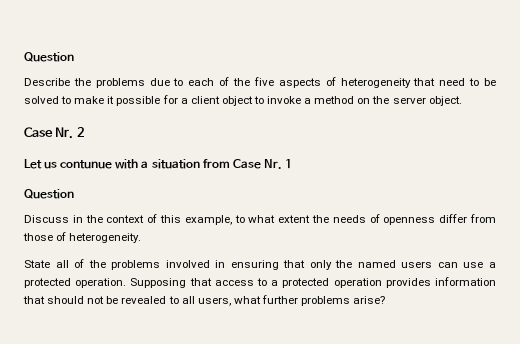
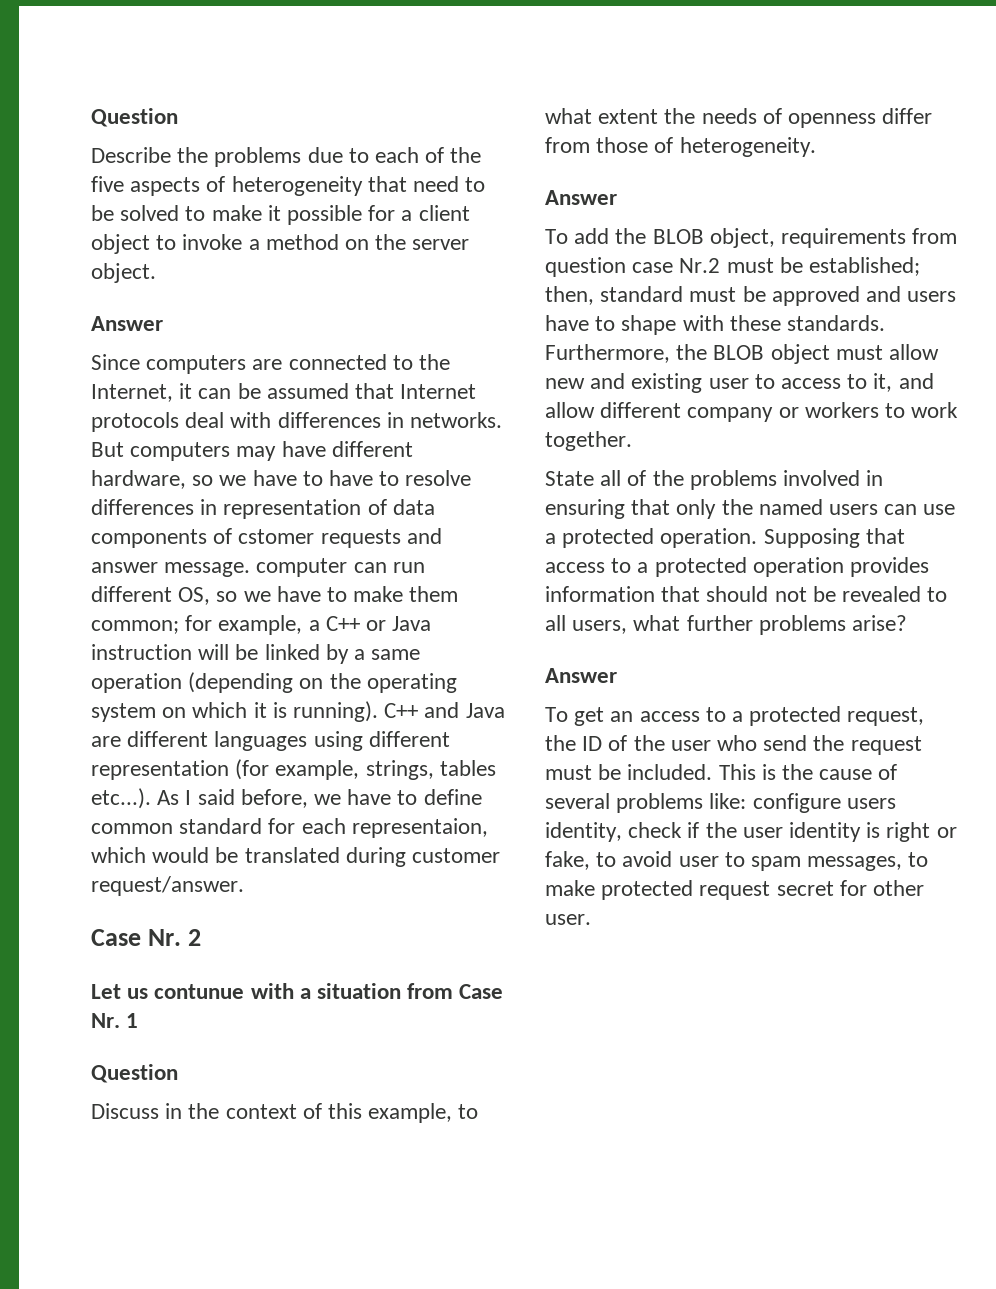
  Describe the problems due to each of the five aspects of heterogeneity that need to be solved to make it possible for a client object to invoke a method on the server object.
+ Answer
+ Since computers are connected to the Internet, it can be assumed that Internet protocols deal with differences in networks. But computers may have different hardware, so we have to have to resolve differences in representation of data components of cstomer requests and answer message. computer can run different OS, so we have to make them common; for example, a C++ or Java instruction will be linked by a same operation (depending on the operating system on which it is running). C++ and Java are different languages using different representation (for example, strings, tables etc...). As I said before, we have to define common standard for each representaion, which would be translated during customer request/answer.
  Discuss in the context of this example, to what extent the needs of openness differ from those of heterogeneity.
+ Answer
+ To add the BLOB object, requirements from question case Nr.2 must be established; then, standard must be approved and users have to shape with these standards. Furthermore, the BLOB object must allow new and existing user to access to it, and allow different company or workers to work together.
  Supposing that access to a protected operation provides information that should not be revealed to all users, what further problems arise?
+ Answer
+ To get an access to a protected request, the ID of the user who send the request must be included. This is the cause of several problems like: configure users identity, check if the user identity is right or fake, to avoid user to spam messages, to make protected request secret for other user.

